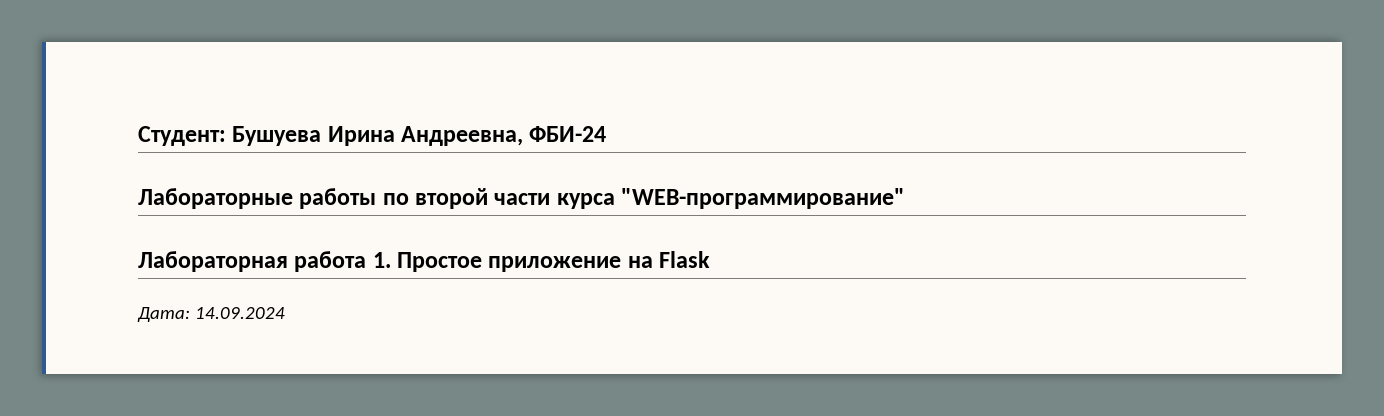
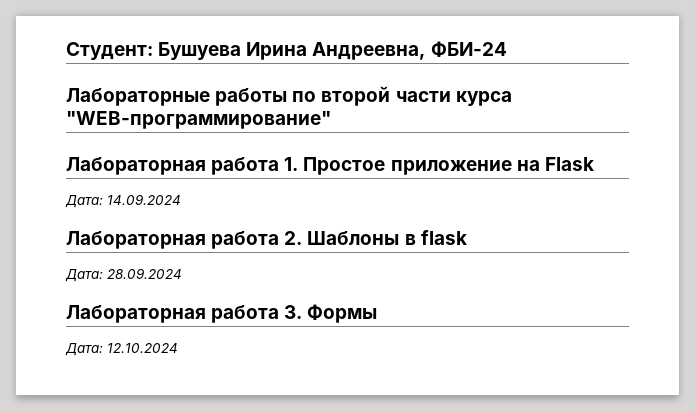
+ Лабораторная работа 2. Шаблоны в flask
+ Дата: 28.09.2024
+ Лабораторная работа 3. Формы
+ Дата: 12.10.2024

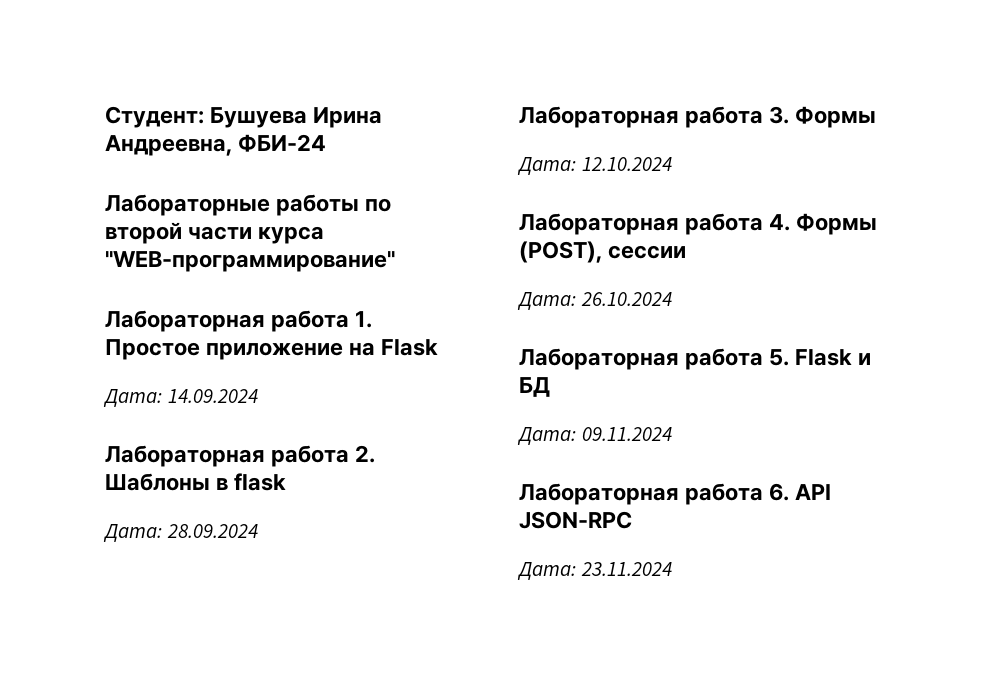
+ Лабораторная работа 4. Формы (POST), сессии
+ Дата: 26.10.2024
+ Лабораторная работа 5. Flask и БД
+ Дата: 09.11.2024
+ Лабораторная работа 6. API JSON-RPC
+ Дата: 23.11.2024

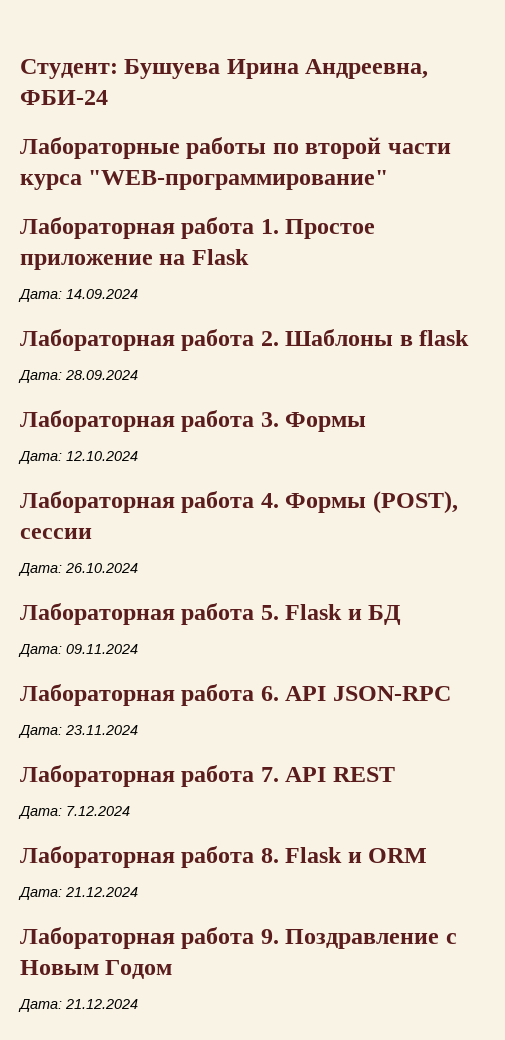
+ Лабораторная работа 7. API REST
+ Дата: 7.12.2024
+ Лабораторная работа 8. Flask и ORM
+ Дата: 21.12.2024
+ Лабораторная работа 9. Поздравление с Новым Годом
+ Дата: 21.12.2024

